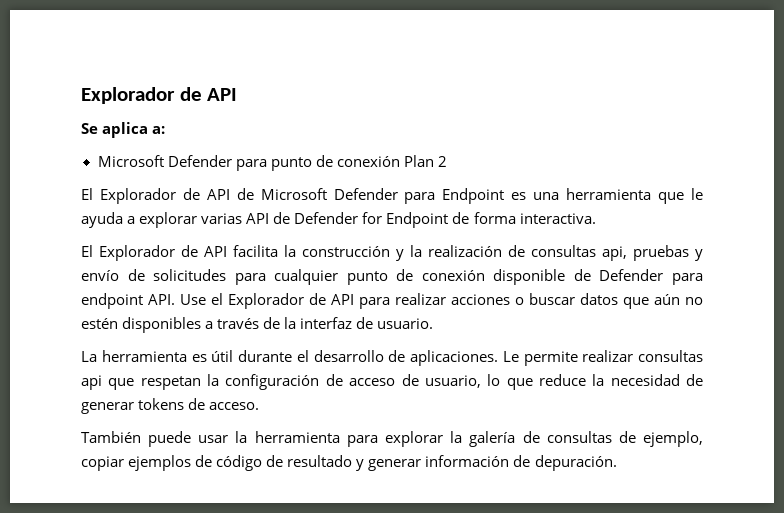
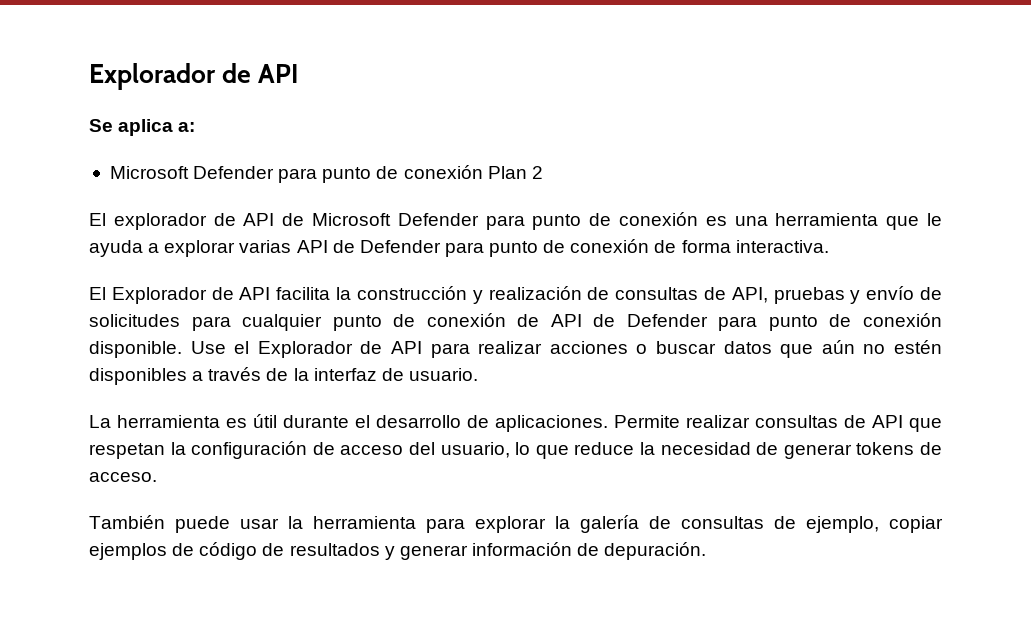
- El Explorador de API de Microsoft Defender para Endpoint es una herramienta que le ayuda a explorar varias API de Defender for Endpoint de forma interactiva.
+ El explorador de API de Microsoft Defender para punto de conexión es una herramienta que le ayuda a explorar varias API de Defender para punto de conexión de forma interactiva.
- El Explorador de API facilita la construcción y la realización de consultas api, pruebas y envío de solicitudes para cualquier punto de conexión disponible de Defender para endpoint API. Use el Explorador de API para realizar acciones o buscar datos que aún no estén disponibles a través de la interfaz de usuario.
+ El Explorador de API facilita la construcción y realización de consultas de API, pruebas y envío de solicitudes para cualquier punto de conexión de API de Defender para punto de conexión disponible. Use el Explorador de API para realizar acciones o buscar datos que aún no estén disponibles a través de la interfaz de usuario.
- Le permite realizar consultas api que respetan la configuración de acceso de usuario, lo que reduce la necesidad de generar tokens de acceso.
+ Permite realizar consultas de API que respetan la configuración de acceso del usuario, lo que reduce la necesidad de generar tokens de acceso.
- También puede usar la herramienta para explorar la galería de consultas de ejemplo, copiar ejemplos de código de resultado y generar información de depuración.
+ También puede usar la herramienta para explorar la galería de consultas de ejemplo, copiar ejemplos de código de resultados y generar información de depuración.

